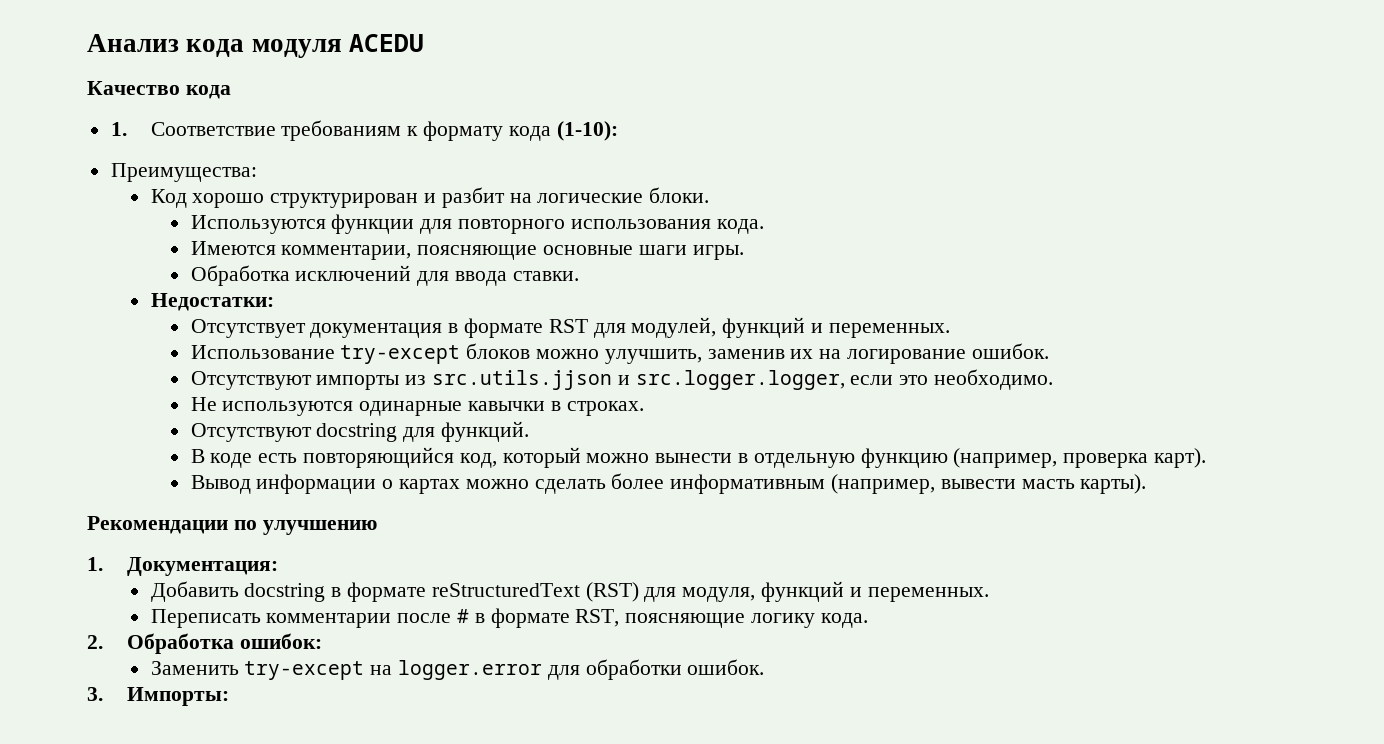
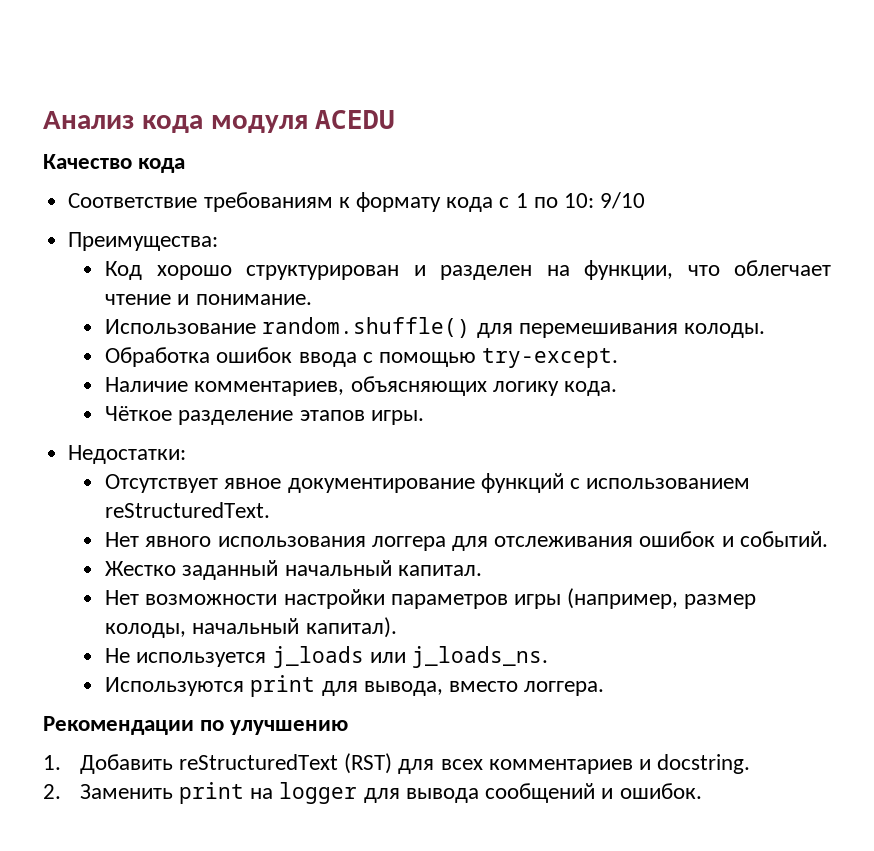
- 1. Соответствие требованиям к формату кода (1-10):
+ Соответствие требованиям к формату кода с 1 по 10: 9/10
- Код хорошо структурирован и разбит на логические блоки.
- Используются функции для повторного использования кода.
- Имеются комментарии, поясняющие основные шаги игры.
- Обработка исключений для ввода ставки.
+ Код хорошо структурирован и разделен на функции, что облегчает чтение и понимание.
+ Использование random.shuffle() для перемешивания колоды.
+ Обработка ошибок ввода с помощью try-except.
+ Наличие комментариев, объясняющих логику кода.
+ Чёткое разделение этапов игры.
  Недостатки:
- Отсутствует документация в формате RST для модулей, функций и переменных.
- Использование try-except блоков можно улучшить, заменив их на логирование ошибок.
- Отсутствуют импорты из src.utils.jjson и src.logger.logger, если это необходимо.
- Не используются одинарные кавычки в строках.
- Отсутствуют docstring для функций.
- В коде есть повторяющийся код, который можно вынести в отдельную функцию (например, проверка карт).
- Вывод информации о картах можно сделать более информативным (например, вывести масть карты).
+ Отсутствует явное документирование функций с использованием reStructuredText.
+ Нет явного использования логгера для отслеживания ошибок и событий.
+ Жестко заданный начальный капитал.
+ Нет возможности настройки параметров игры (например, размер колоды, начальный капитал).
+ Не используется j_loads или j_loads_ns.
+ Используются print для вывода, вместо логгера.
  Рекомендации по улучшению
- 1. Документация:
- Добавить docstring в формате reStructuredText (RST) для модуля, функций и переменных.
- Переписать комментарии после # в формате RST, поясняющие логику кода.
- 2. Обработка ошибок:
- Заменить try-except на logger.error для обработки ошибок.
- 3. Импорты:
+ 1. Добавить reStructuredText (RST) для всех комментариев и docstring.
+ 2. Заменить print на logger для вывода сообщений и ошибок.

